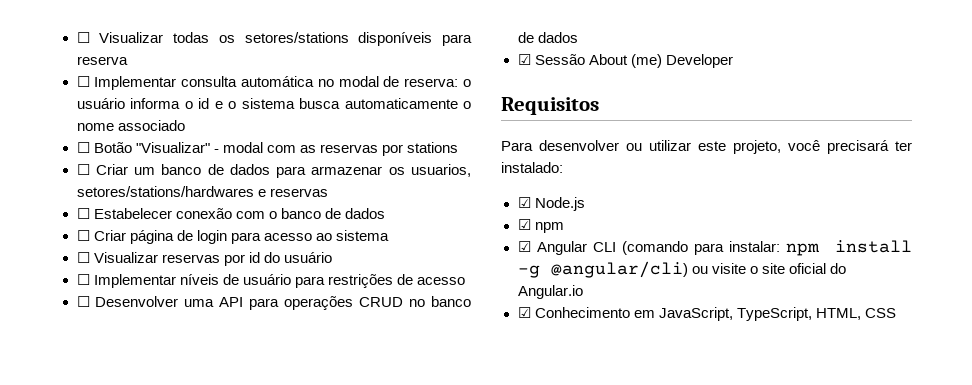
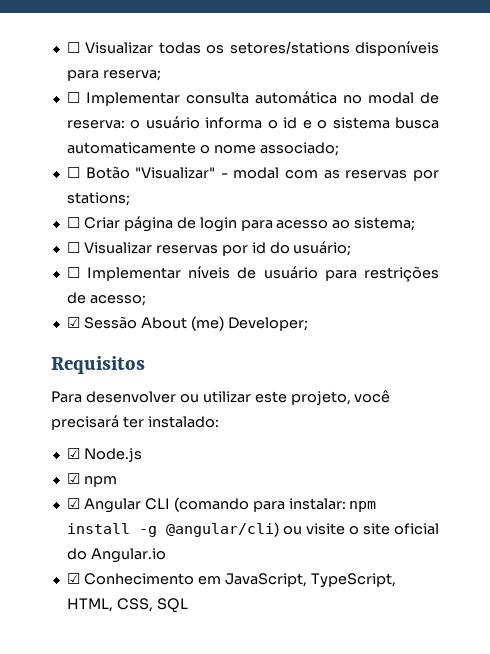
- ☐ Visualizar todas os setores/stations disponíveis para reserva
+ ☐ Visualizar todas os setores/stations disponíveis para reserva;
- ☐ Implementar consulta automática no modal de reserva: o usuário informa o id e o sistema busca automaticamente o nome associado
+ ☐ Implementar consulta automática no modal de reserva: o usuário informa o id e o sistema busca automaticamente o nome associado;
- ☐ Botão "Visualizar" - modal com as reservas por stations
- ☐ Criar um banco de dados para armazenar os usuarios, setores/stations/hardwares e reservas
- ☐ Estabelecer conexão com o banco de dados
+ ☐ Botão "Visualizar" - modal com as reservas por stations;
- ☐ Criar página de login para acesso ao sistema
+ ☐ Criar página de login para acesso ao sistema;
- ☐ Visualizar reservas por id do usuário
+ ☐ Visualizar reservas por id do usuário;
- ☐ Implementar níveis de usuário para restrições de acesso
- ☐ Desenvolver uma API para operações CRUD no banco de dados
+ ☐ Implementar níveis de usuário para restrições de acesso;
- ☑ Sessão About (me) Developer
+ ☑ Sessão About (me) Developer;
- ☑ Conhecimento em JavaScript, TypeScript, HTML, CSS
+ ☑ Conhecimento em JavaScript, TypeScript, HTML, CSS, SQL

